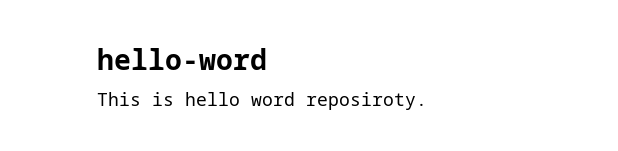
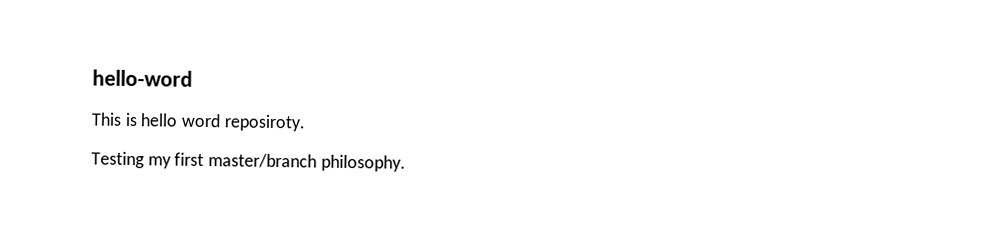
+ Testing my first master/branch philosophy.

